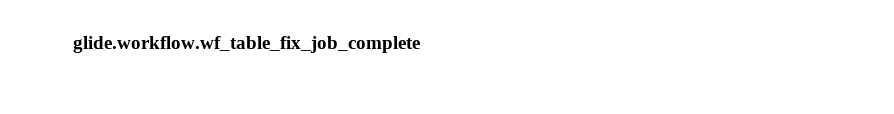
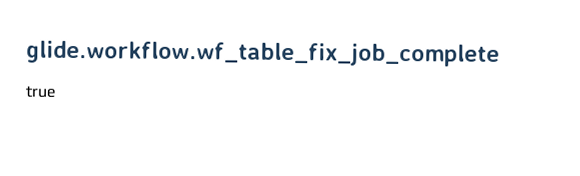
+ true

